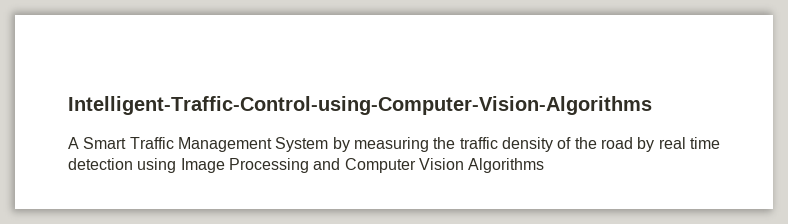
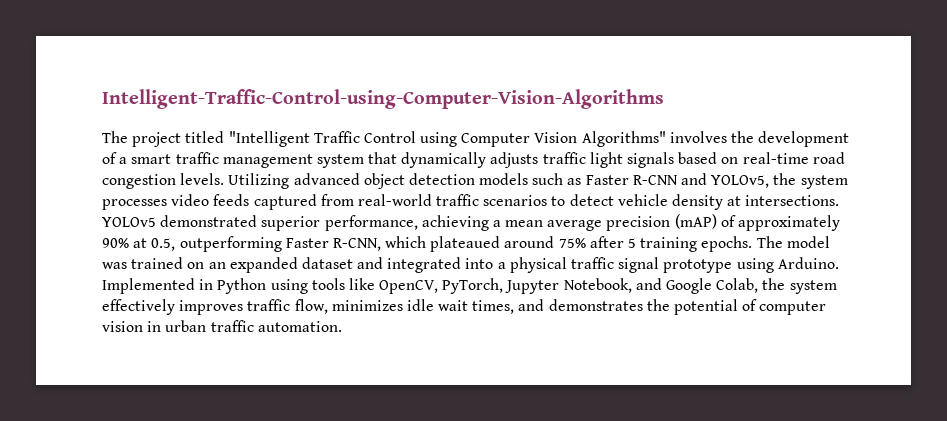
- A Smart Traffic Management System by measuring the traffic density of the road by real time detection using Image Processing and Computer Vision Algorithms
+ The project titled "Intelligent Traffic Control using Computer Vision Algorithms" involves the development of a smart traffic management system that dynamically adjusts traffic light signals based on real-time road congestion levels. Utilizing advanced object detection models such as Faster R-CNN and YOLOv5, the system processes video feeds captured from real-world traffic scenarios to detect vehicle density at intersections. YOLOv5 demonstrated superior performance, achieving a mean average precision (mAP) of approximately 90% at 0.5, outperforming Faster R-CNN, which plateaued around 75% after 5 training epochs. The model was trained on an expanded dataset and integrated into a physical traffic signal prototype using Arduino. Implemented in Python using tools like OpenCV, PyTorch, Jupyter Notebook, and Google Colab, the system effectively improves traffic flow, minimizes idle wait times, and demonstrates the potential of computer vision in urban traffic automation.

